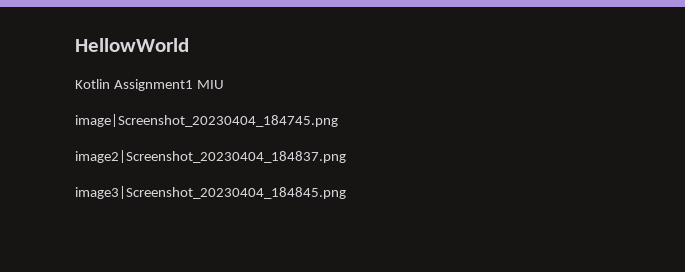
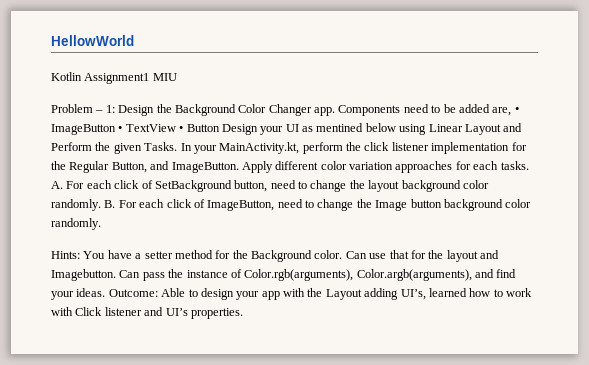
- image|Screenshot_20230404_184745.png
- image2|Screenshot_20230404_184837.png
- image3|Screenshot_20230404_184845.png
+ Problem – 1: Design the Background Color Changer app. Components need to be added are, • ImageButton • TextView • Button Design your UI as mentined below using Linear Layout and Perform the given Tasks. In your MainActivity.kt, perform the click listener implementation for the Regular Button, and ImageButton. Apply different color variation approaches for each tasks. A. For each click of SetBackground button, need to change the layout background color randomly. B. For each click of ImageButton, need to change the Image button background color randomly.
+ Hints: You have a setter method for the Background color. Can use that for the layout and Imagebutton. Can pass the instance of Color.rgb(arguments), Color.argb(arguments), and find your ideas. Outcome: Able to design your app with the Layout adding UI’s, learned how to work with Click listener and UI’s properties.

